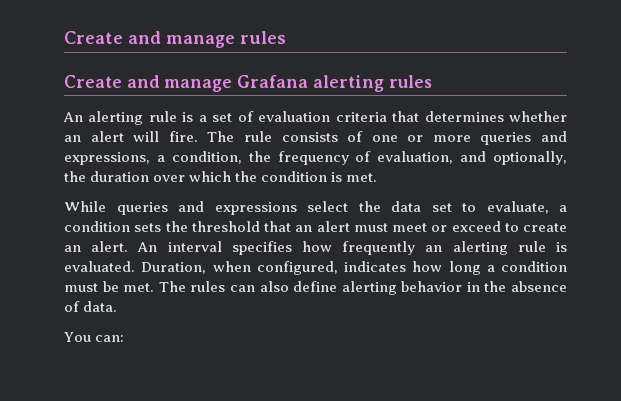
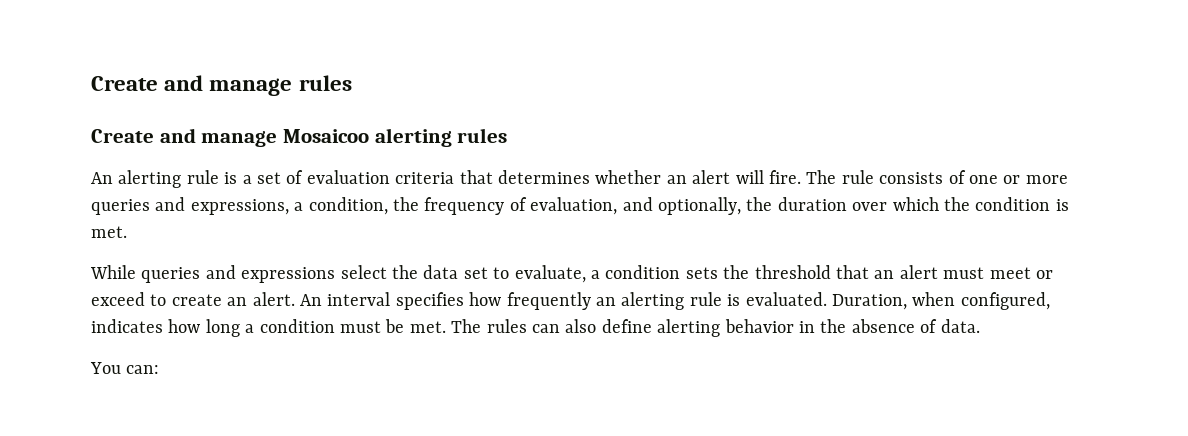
- Create and manage Grafana alerting rules
+ Create and manage Mosaicoo alerting rules

